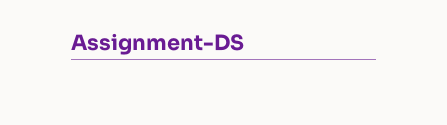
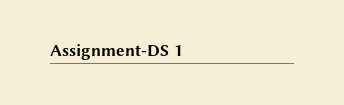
- Assignment-DS
+ Assignment-DS 1

